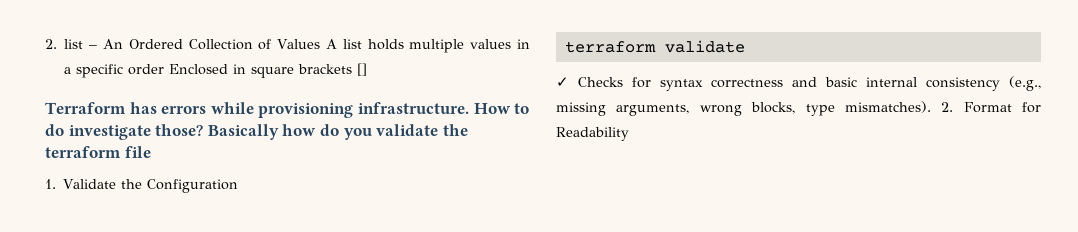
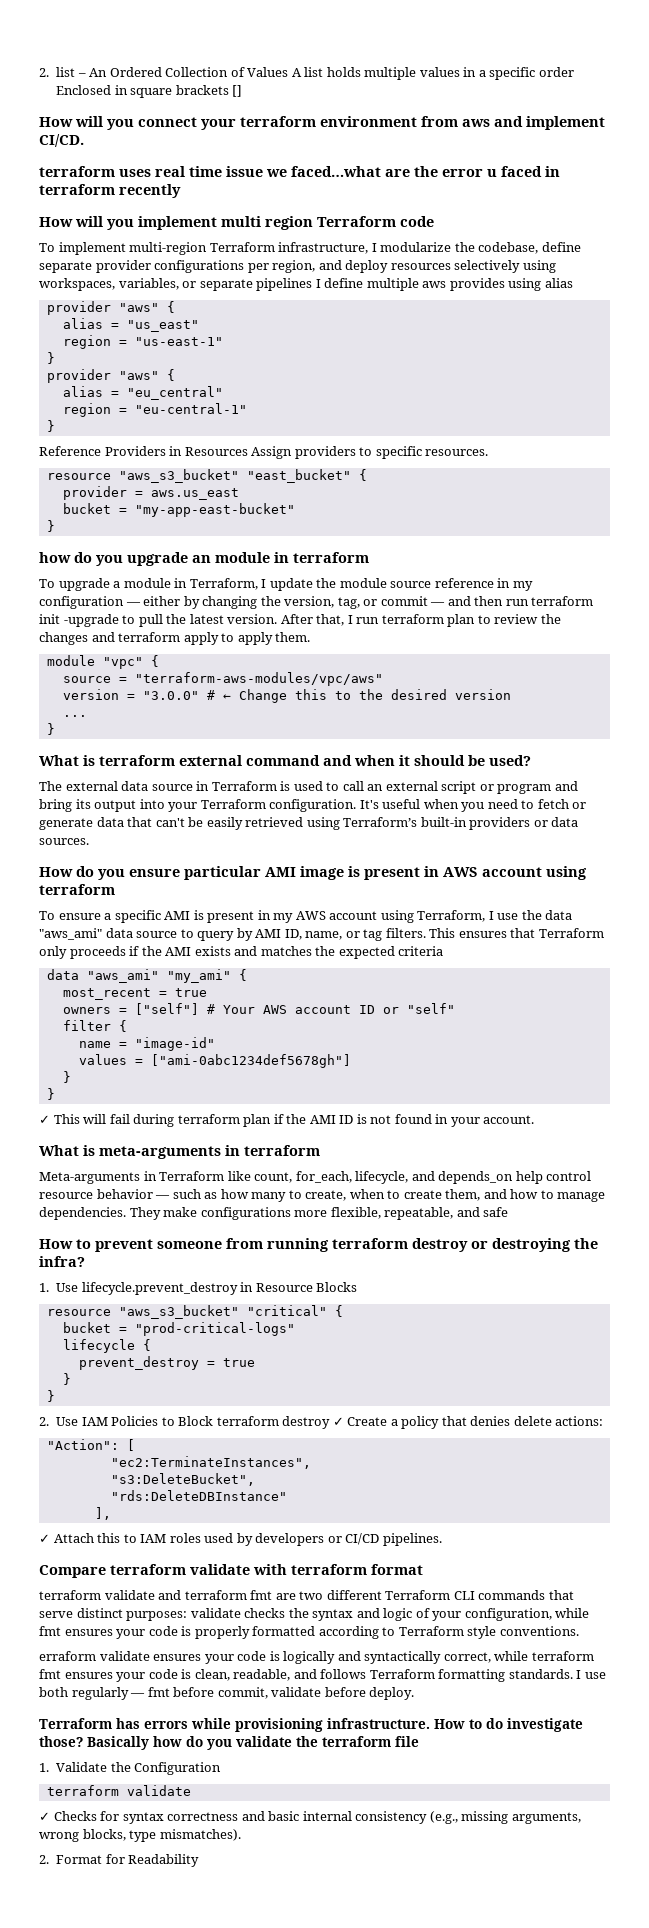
+ How will you connect your terraform environment from aws and implement CI/CD.
+ terraform uses real time issue we faced…what are the error u faced in terraform recently
+ How will you implement multi region Terraform code
+ To implement multi-region Terraform infrastructure, I modularize the codebase, define separate provider configurations per region, and deploy resources selectively using workspaces, variables, or separate pipelines I define multiple aws provides using alias
+ provider "aws" {
+ alias = "us_east"
+ region = "us-east-1"
+ }
+ provider "aws" {
+ alias = "eu_central"
+ region = "eu-central-1"
+ }
+ Reference Providers in Resources Assign providers to specific resources.
+ resource "aws_s3_bucket" "east_bucket" {
+ provider = aws.us_east
+ bucket = "my-app-east-bucket"
+ }
+ how do you upgrade an module in terraform
+ To upgrade a module in Terraform, I update the module source reference in my configuration — either by changing the version, tag, or commit — and then run terraform init -upgrade to pull the latest version. After that, I run terraform plan to review the changes and terraform apply to apply them.
+ module "vpc" {
+ source = "terraform-aws-modules/vpc/aws"
+ version = "3.0.0" # ← Change this to the desired version
+ ...
+ }
+ What is terraform external command and when it should be used?
+ The external data source in Terraform is used to call an external script or program and bring its output into your Terraform configuration. It's useful when you need to fetch or generate data that can't be easily retrieved using Terraform’s built-in providers or data sources.
+ How do you ensure particular AMI image is present in AWS account using terraform
+ To ensure a specific AMI is present in my AWS account using Terraform, I use the data "aws_ami" data source to query by AMI ID, name, or tag filters. This ensures that Terraform only proceeds if the AMI exists and matches the expected criteria
+ data "aws_ami" "my_ami" {
+ most_recent = true
+ owners = ["self"] # Your AWS account ID or "self"
+ filter {
+ name = "image-id"
+ values = ["ami-0abc1234def5678gh"]
+ }
+ }
+ ✓ This will fail during terraform plan if the AMI ID is not found in your account.
+ What is meta-arguments in terraform
+ Meta-arguments in Terraform like count, for_each, lifecycle, and depends_on help control resource behavior — such as how many to create, when to create them, and how to manage dependencies. They make configurations more flexible, repeatable, and safe
+ How to prevent someone from running terraform destroy or destroying the infra?
+ 1. Use lifecycle.prevent_destroy in Resource Blocks
+ resource "aws_s3_bucket" "critical" {
+ bucket = "prod-critical-logs"
+ lifecycle {
+ prevent_destroy = true
+ }
+ }
+ 2. Use IAM Policies to Block terraform destroy ✓ Create a policy that denies delete actions:
+ "Action": [
+ "ec2:TerminateInstances",
+ "s3:DeleteBucket",
+ "rds:DeleteDBInstance"
+ ],
+ ✓ Attach this to IAM roles used by developers or CI/CD pipelines.
+ Compare terraform validate with terraform format
+ terraform validate and terraform fmt are two different Terraform CLI commands that serve distinct purposes: validate checks the syntax and logic of your configuration, while fmt ensures your code is properly formatted according to Terraform style conventions.
+ erraform validate ensures your code is logically and syntactically correct, while terraform fmt ensures your code is clean, readable, and follows Terraform formatting standards. I use both regularly — fmt before commit, validate before deploy.
- ✓ Checks for syntax correctness and basic internal consistency (e.g., missing arguments, wrong blocks, type mismatches). 2. Format for Readability
+ ✓ Checks for syntax correctness and basic internal consistency (e.g., missing arguments, wrong blocks, type mismatches).
+ 2. Format for Readability

